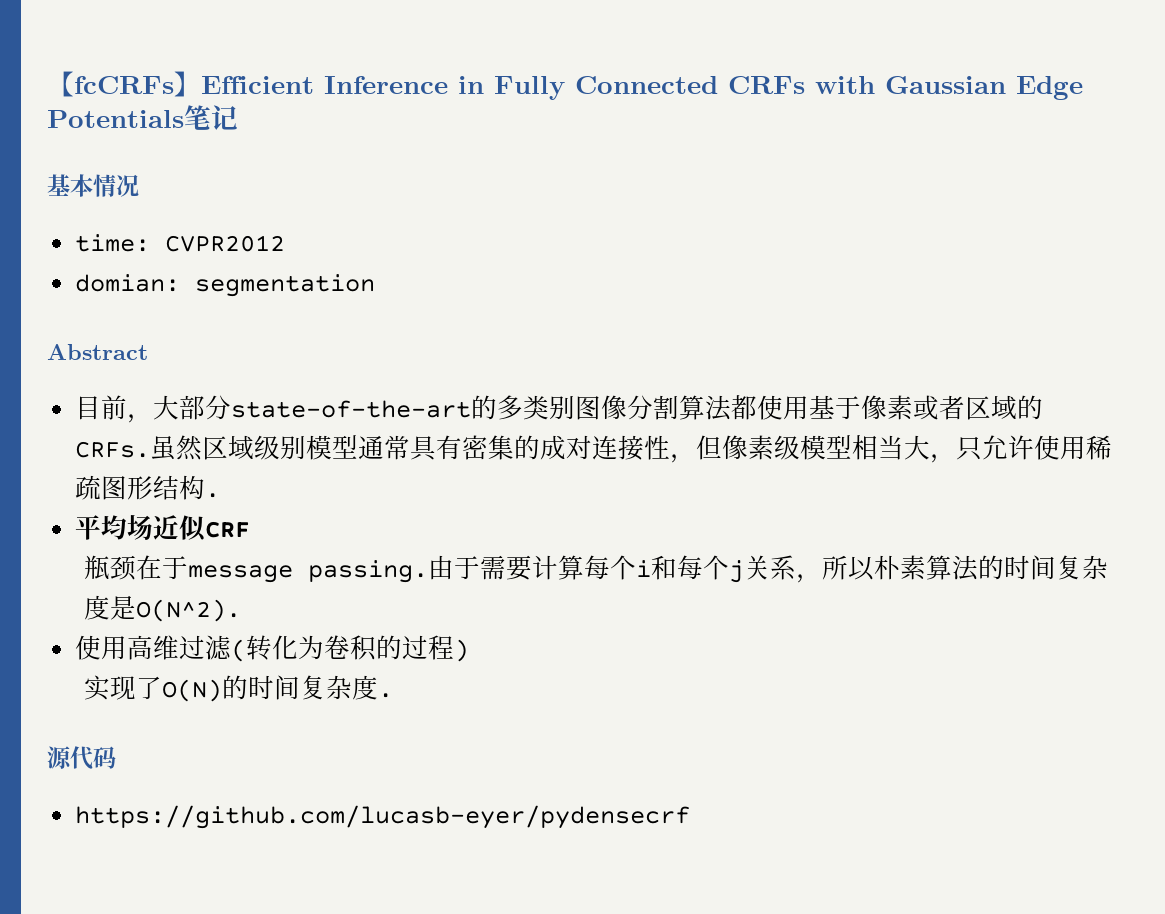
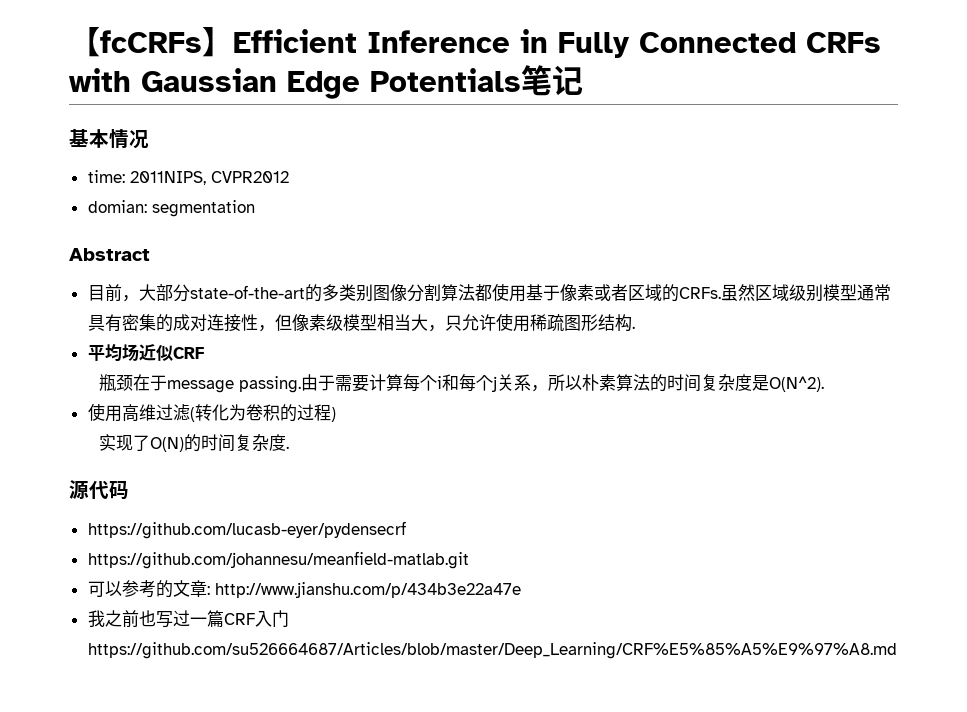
- time: CVPR2012
+ time: 2011NIPS, CVPR2012
+ https://github.com/johannesu/meanfield-matlab.git
+ 可以参考的文章: http://www.jianshu.com/p/434b3e22a47e
+ 我之前也写过一篇CRF入门https://github.com/su526664687/Articles/blob/master/Deep_Learning/CRF%E5%85%A5%E9%97%A8.md

